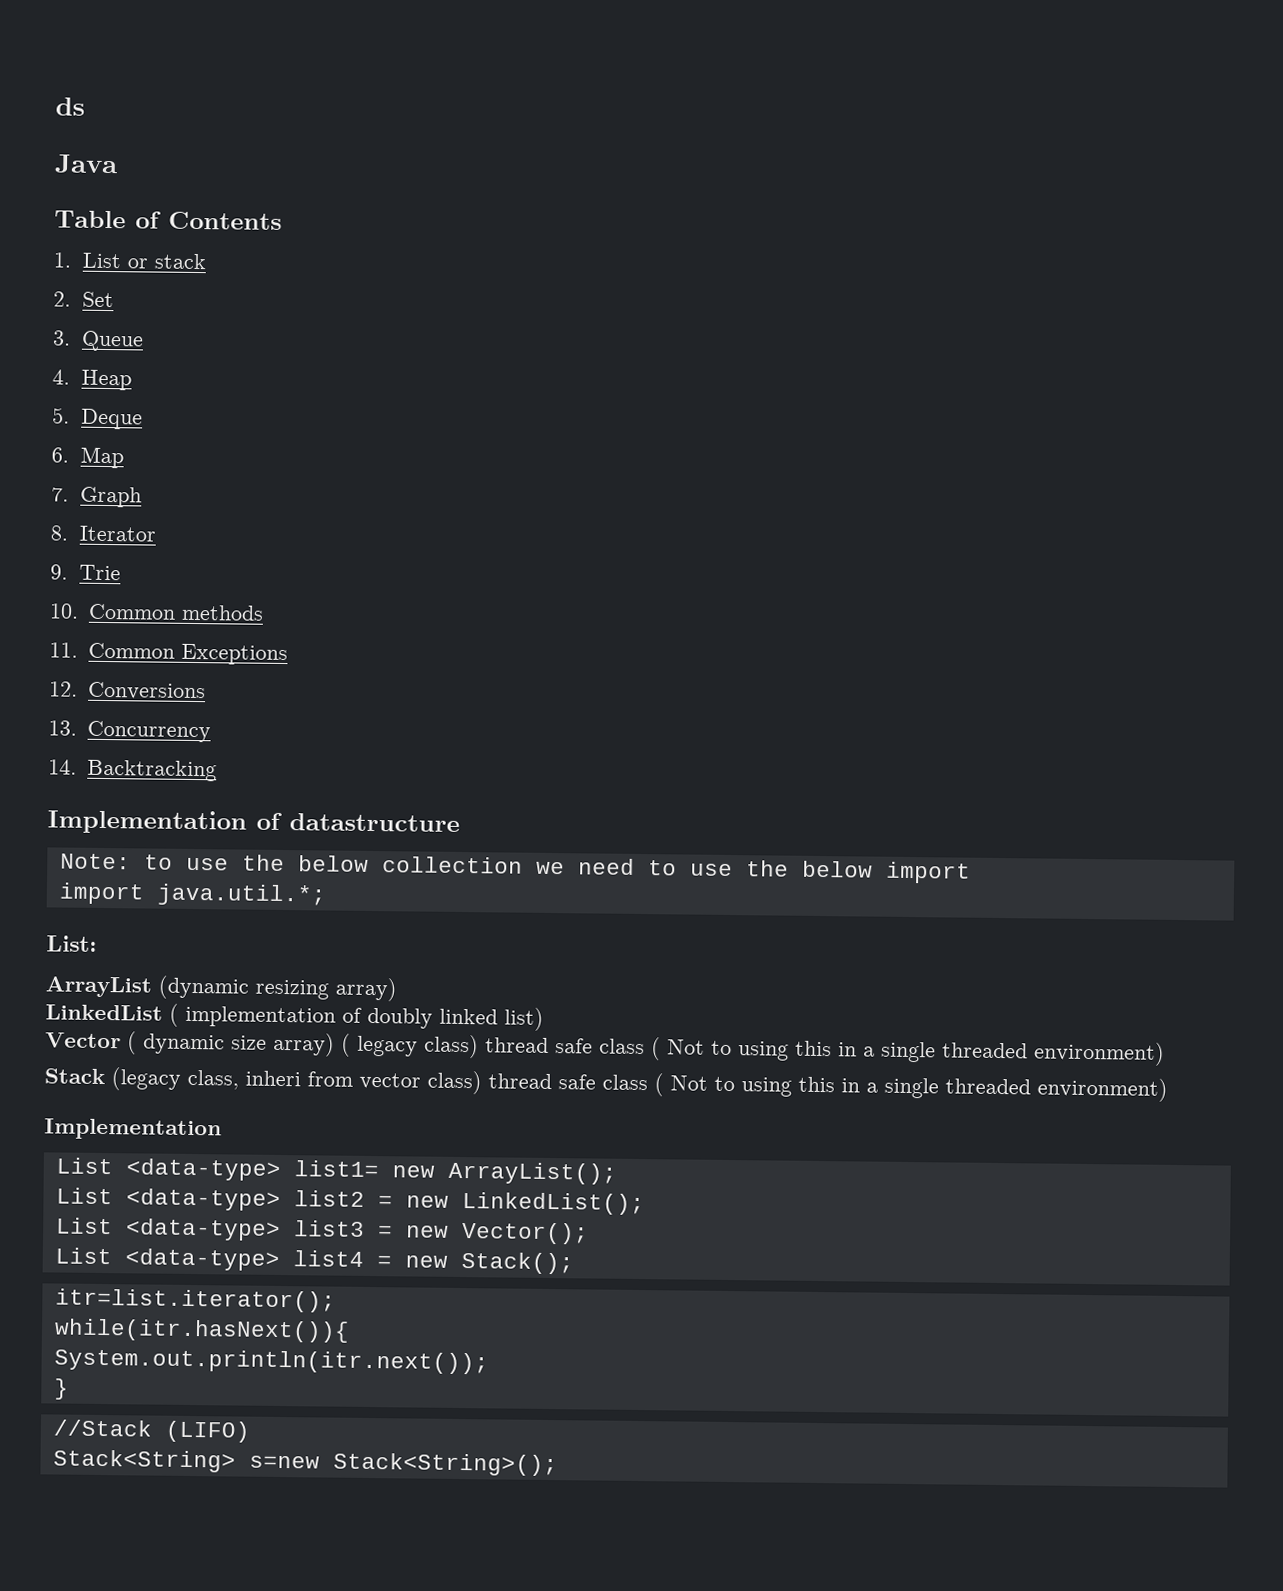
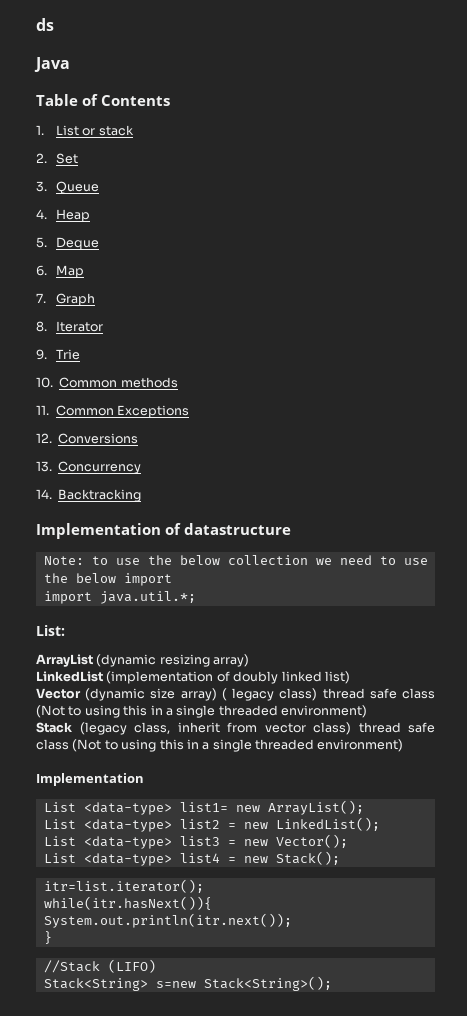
- LinkedList ( implementation of doubly linked list)
+ LinkedList (implementation of doubly linked list)
- Vector ( dynamic size array) ( legacy class) thread safe class ( Not to using this in a single threaded environment)
+ Vector (dynamic size array) ( legacy class) thread safe class (Not to using this in a single threaded environment)
- Stack (legacy class, inheri from vector class) thread safe class ( Not to using this in a single threaded environment)
+ Stack (legacy class, inherit from vector class) thread safe class (Not to using this in a single threaded environment)

